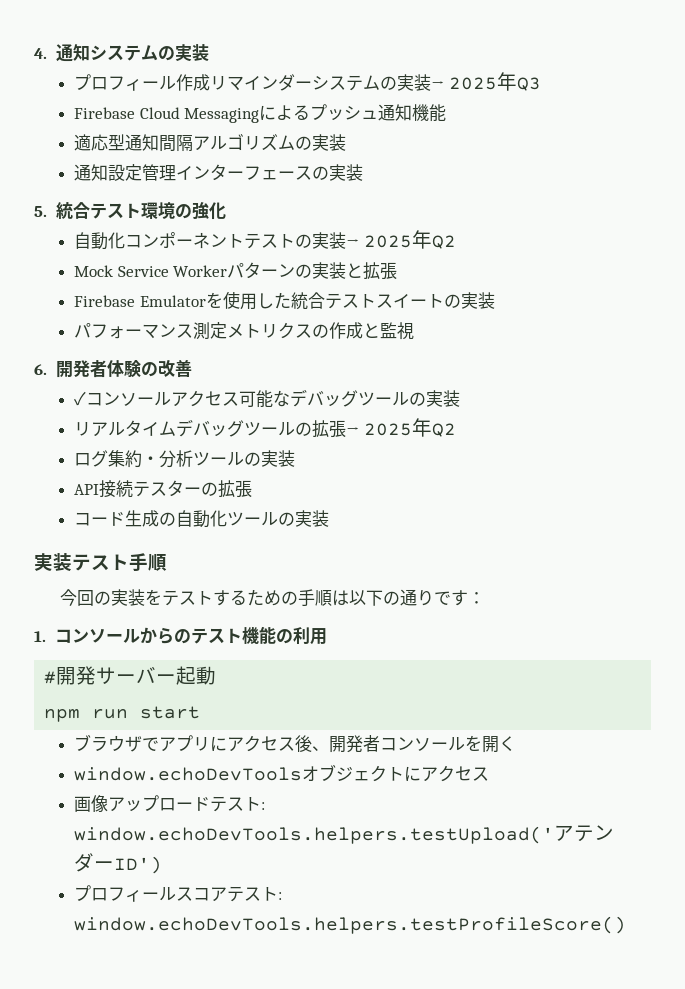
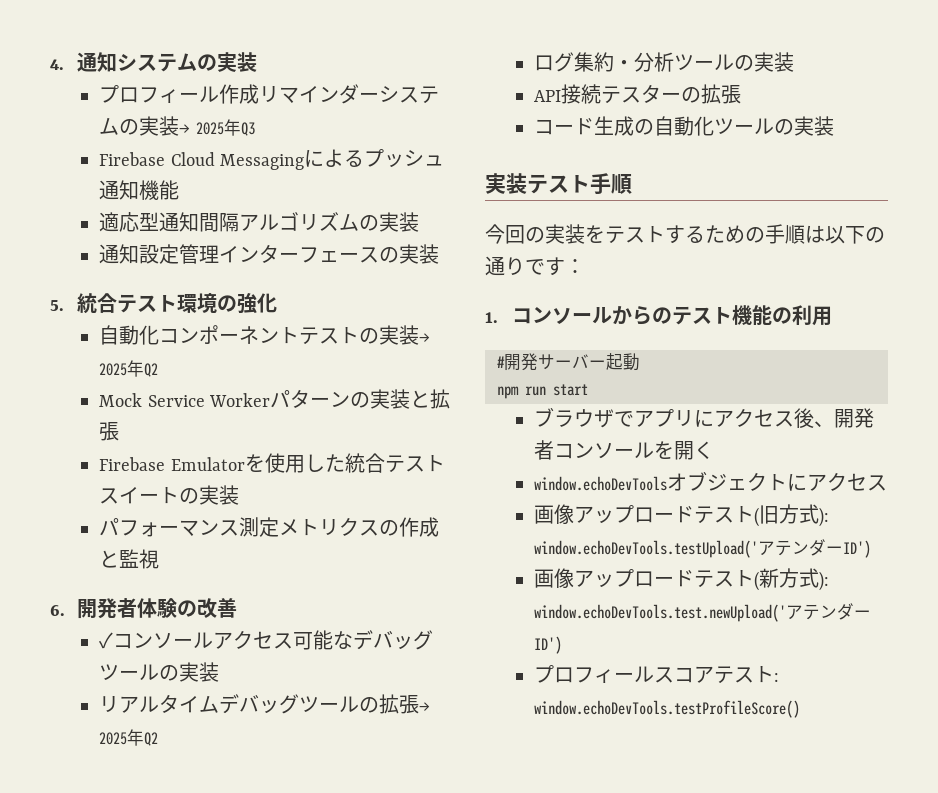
- 画像アップロードテスト: window.echoDevTools.helpers.testUpload('アテンダーID')
+ 画像アップロードテスト(旧方式): window.echoDevTools.testUpload('アテンダーID')
+ 画像アップロードテスト(新方式): window.echoDevTools.test.newUpload('アテンダーID')
- プロフィールスコアテスト: window.echoDevTools.helpers.testProfileScore()
+ プロフィールスコアテスト: window.echoDevTools.testProfileScore()

